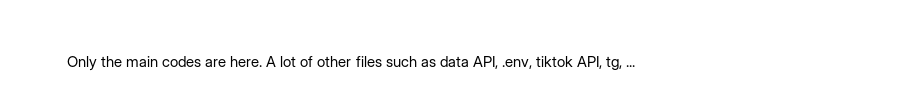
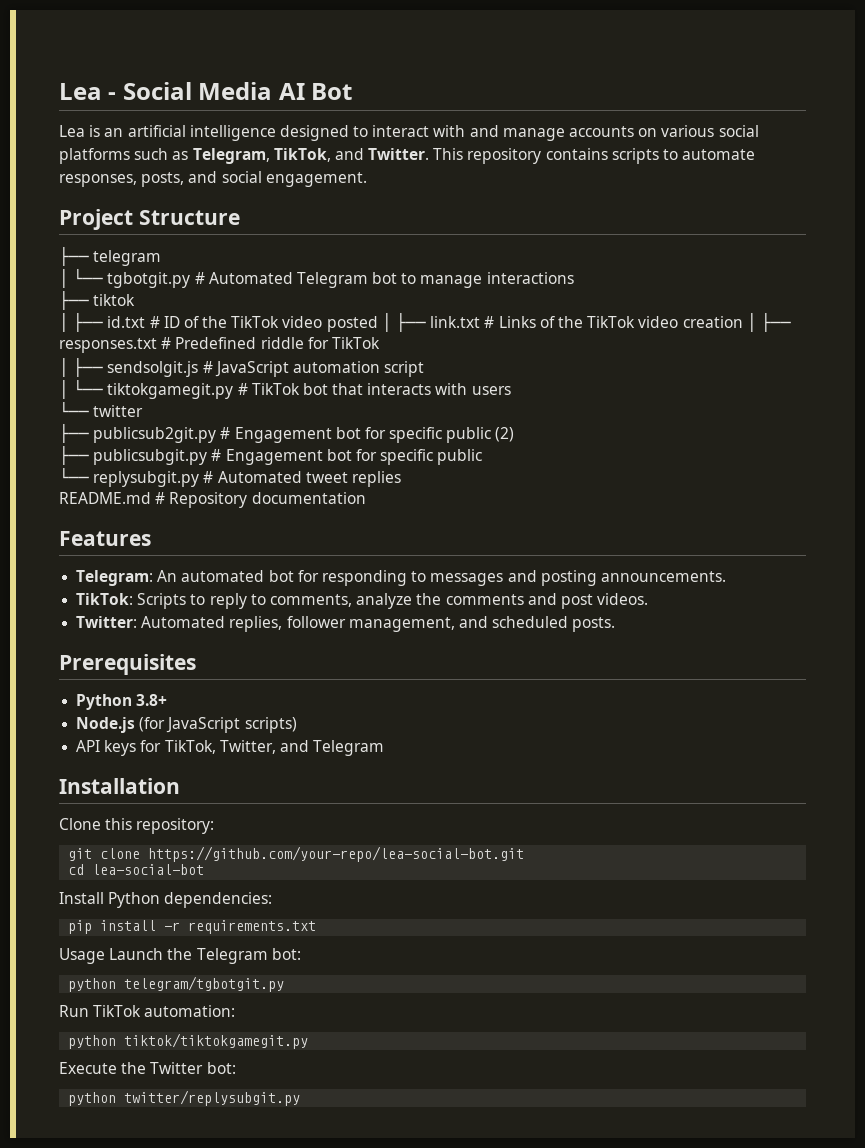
- Only the main codes are here. A lot of other files such as data API, .env, tiktok API, tg, ...
+ Lea - Social Media AI Bot
+ Lea is an artificial intelligence designed to interact with and manage accounts on various social platforms such as Telegram, TikTok, and Twitter. This repository contains scripts to automate responses, posts, and social engagement.
+ Project Structure
+ ├── telegram
+ │ └── tgbotgit.py # Automated Telegram bot to manage interactions
+ ├── tiktok
+ │ ├── id.txt # ID of the TikTok video posted │ ├── link.txt # Links of the TikTok video creation │ ├── responses.txt # Predefined riddle for TikTok
+ │ ├── sendsolgit.js # JavaScript automation script
+ │ └── tiktokgamegit.py # TikTok bot that interacts with users
+ └── twitter
+ ├── publicsub2git.py # Engagement bot for specific public (2)
+ ├── publicsubgit.py # Engagement bot for specific public
+ └── replysubgit.py # Automated tweet replies
+ README.md # Repository documentation
+ Features
+ Telegram: An automated bot for responding to messages and posting announcements.
+ TikTok: Scripts to reply to comments, analyze the comments and post videos.
+ Twitter: Automated replies, follower management, and scheduled posts.
+ Prerequisites
+ Python 3.8+
+ Node.js (for JavaScript scripts)
+ API keys for TikTok, Twitter, and Telegram
+ Installation
+ Clone this repository:
+ git clone https://github.com/your-repo/lea-social-bot.git
+ cd lea-social-bot
+ Install Python dependencies:
+ pip install -r requirements.txt
+ Usage Launch the Telegram bot:
+ python telegram/tgbotgit.py
+ Run TikTok automation:
+ python tiktok/tiktokgamegit.py
+ Execute the Twitter bot:
+ python twitter/replysubgit.py

